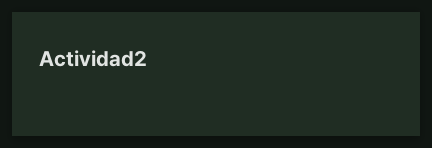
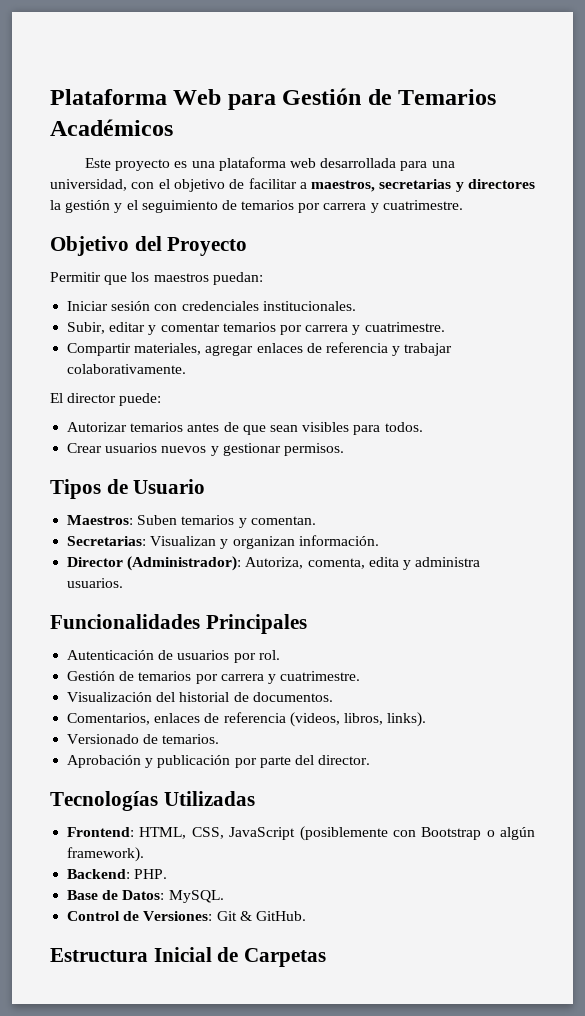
- Actividad2
+ Plataforma Web para Gestión de Temarios Académicos
+ Este proyecto es una plataforma web desarrollada para una universidad, con el objetivo de facilitar a maestros, secretarias y directores la gestión y el seguimiento de temarios por carrera y cuatrimestre.
+ Objetivo del Proyecto
+ Permitir que los maestros puedan:
+ Iniciar sesión con credenciales institucionales.
+ Subir, editar y comentar temarios por carrera y cuatrimestre.
+ Compartir materiales, agregar enlaces de referencia y trabajar colaborativamente.
+ El director puede:
+ Autorizar temarios antes de que sean visibles para todos.
+ Crear usuarios nuevos y gestionar permisos.
+ Tipos de Usuario
+ Maestros: Suben temarios y comentan.
+ Secretarias: Visualizan y organizan información.
+ Director (Administrador): Autoriza, comenta, edita y administra usuarios.
+ Funcionalidades Principales
+ Autenticación de usuarios por rol.
+ Gestión de temarios por carrera y cuatrimestre.
+ Visualización del historial de documentos.
+ Comentarios, enlaces de referencia (videos, libros, links).
+ Versionado de temarios.
+ Aprobación y publicación por parte del director.
+ Tecnologías Utilizadas
+ Frontend: HTML, CSS, JavaScript (posiblemente con Bootstrap o algún framework).
+ Backend: PHP.
+ Base de Datos: MySQL.
+ Control de Versiones: Git & GitHub.
+ Estructura Inicial de Carpetas

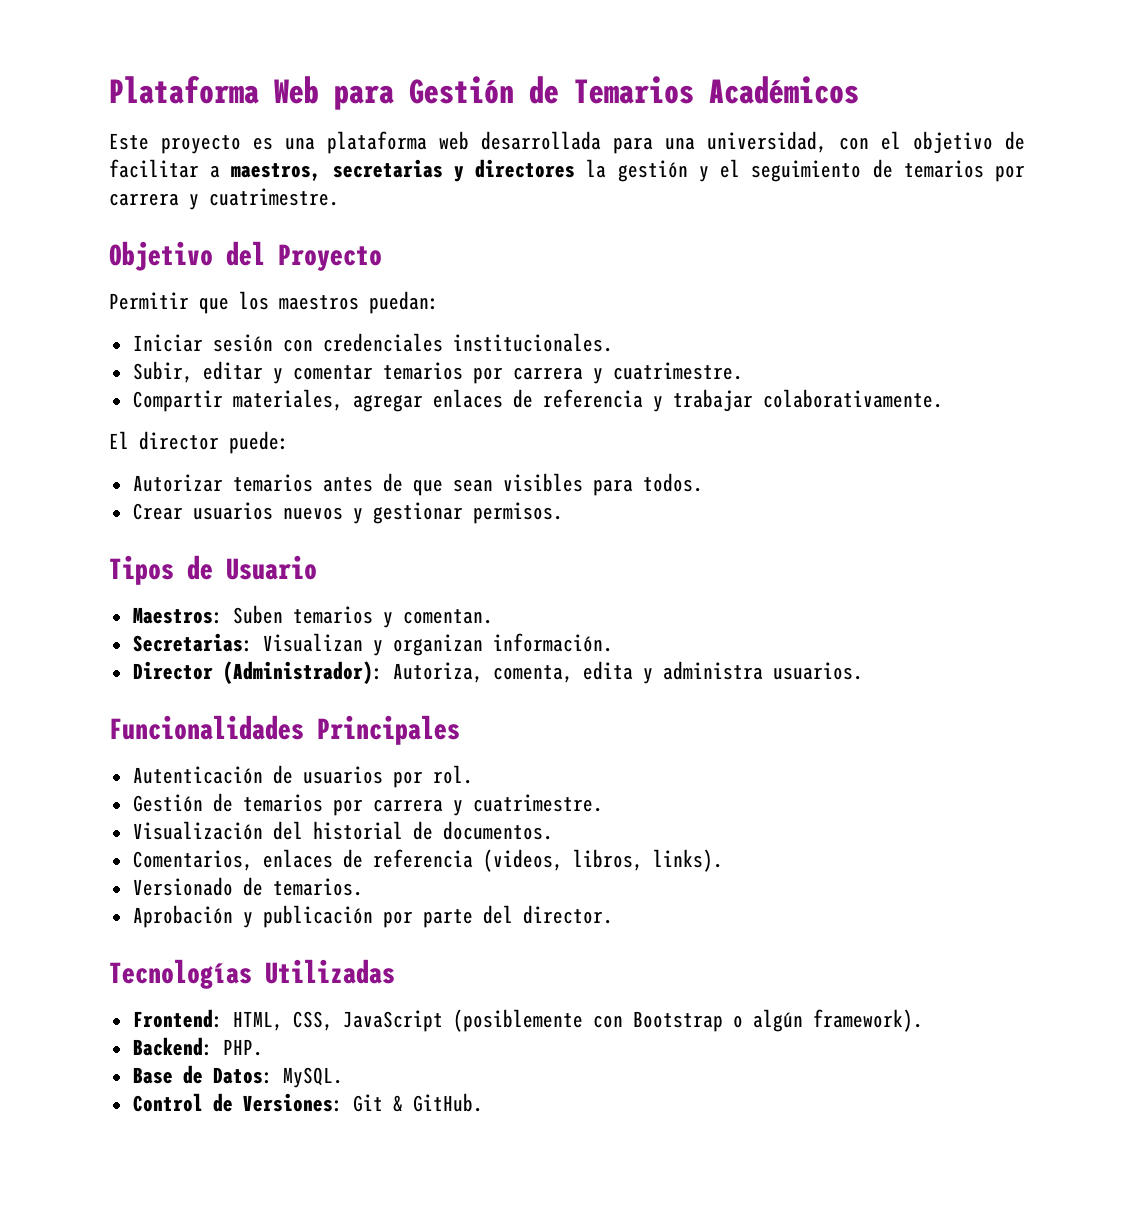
- Estructura Inicial de Carpetas

